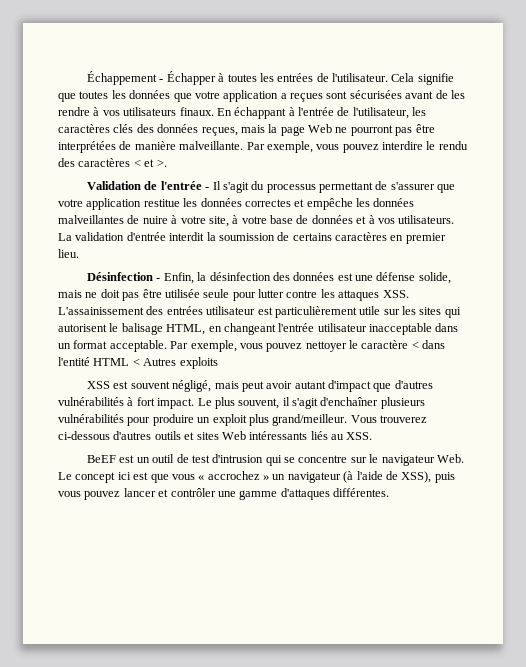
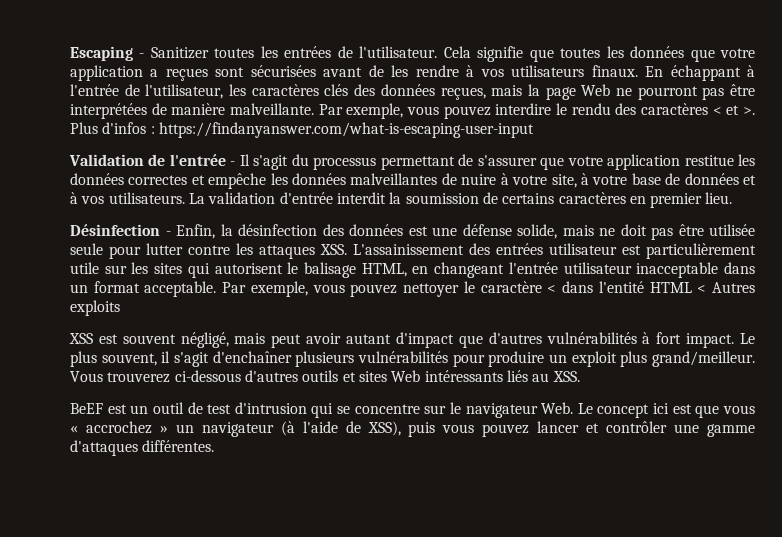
- Échappement - Échapper à toutes les entrées de l'utilisateur.
+ Escaping - Sanitizer toutes les entrées de l'utilisateur.
+ Plus d'infos : https://findanyanswer.com/what-is-escaping-user-input

